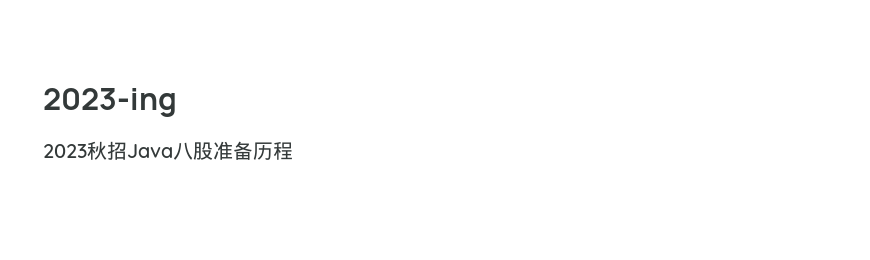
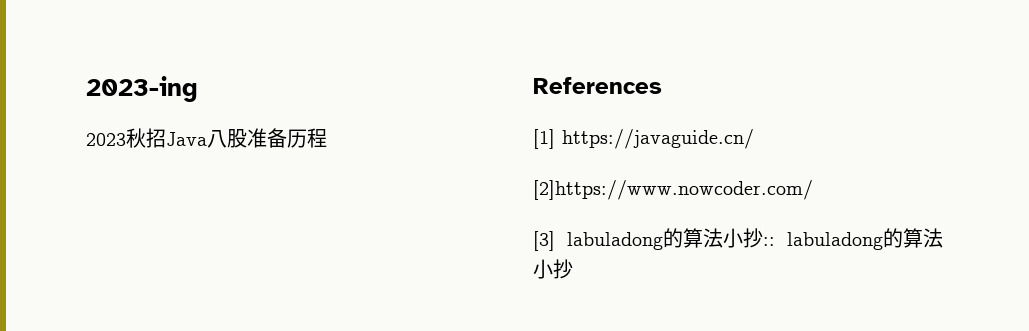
+ References
+ [1] https://javaguide.cn/
+ [2]https://www.nowcoder.com/
+ [3] labuladong的算法小抄:: labuladong的算法小抄

